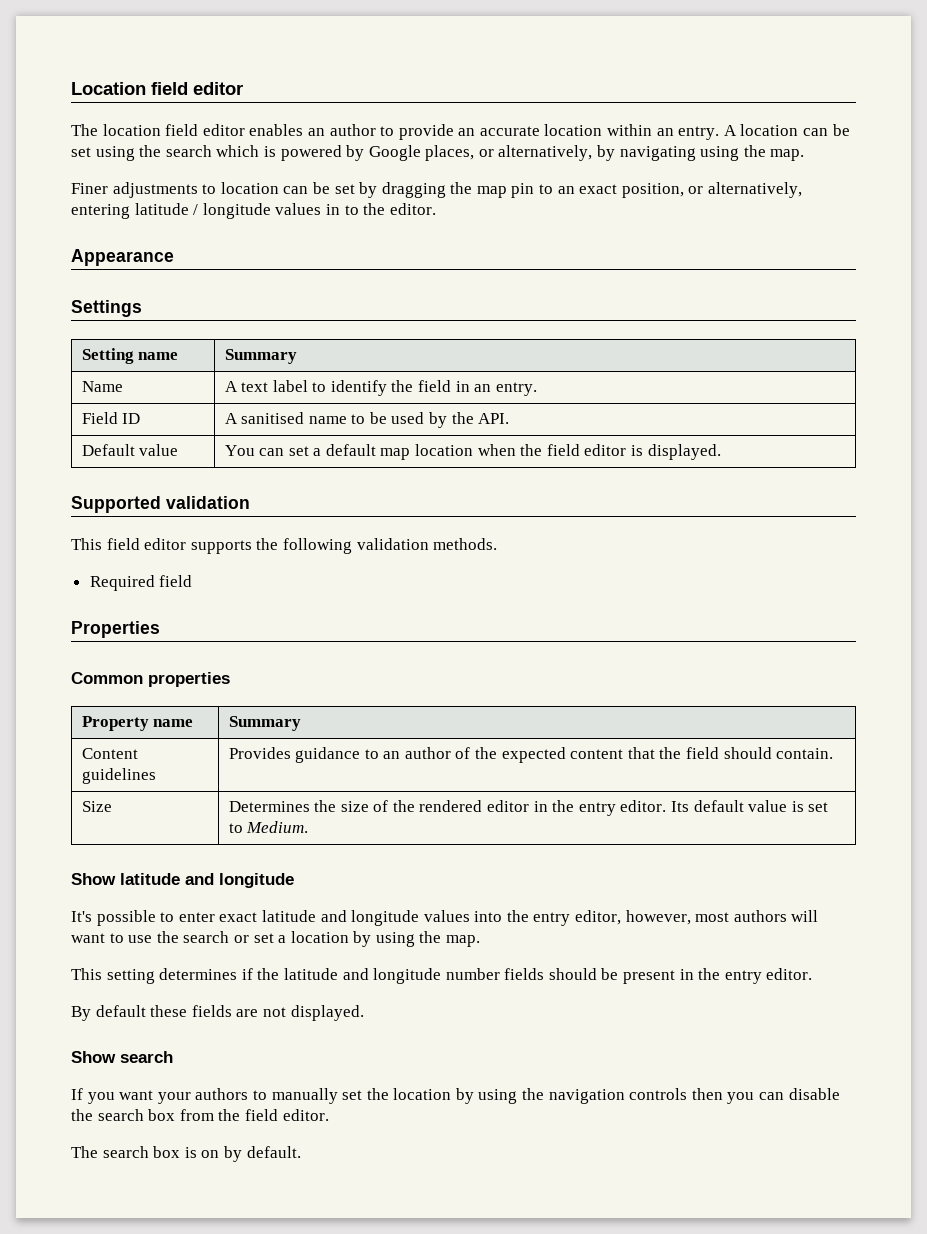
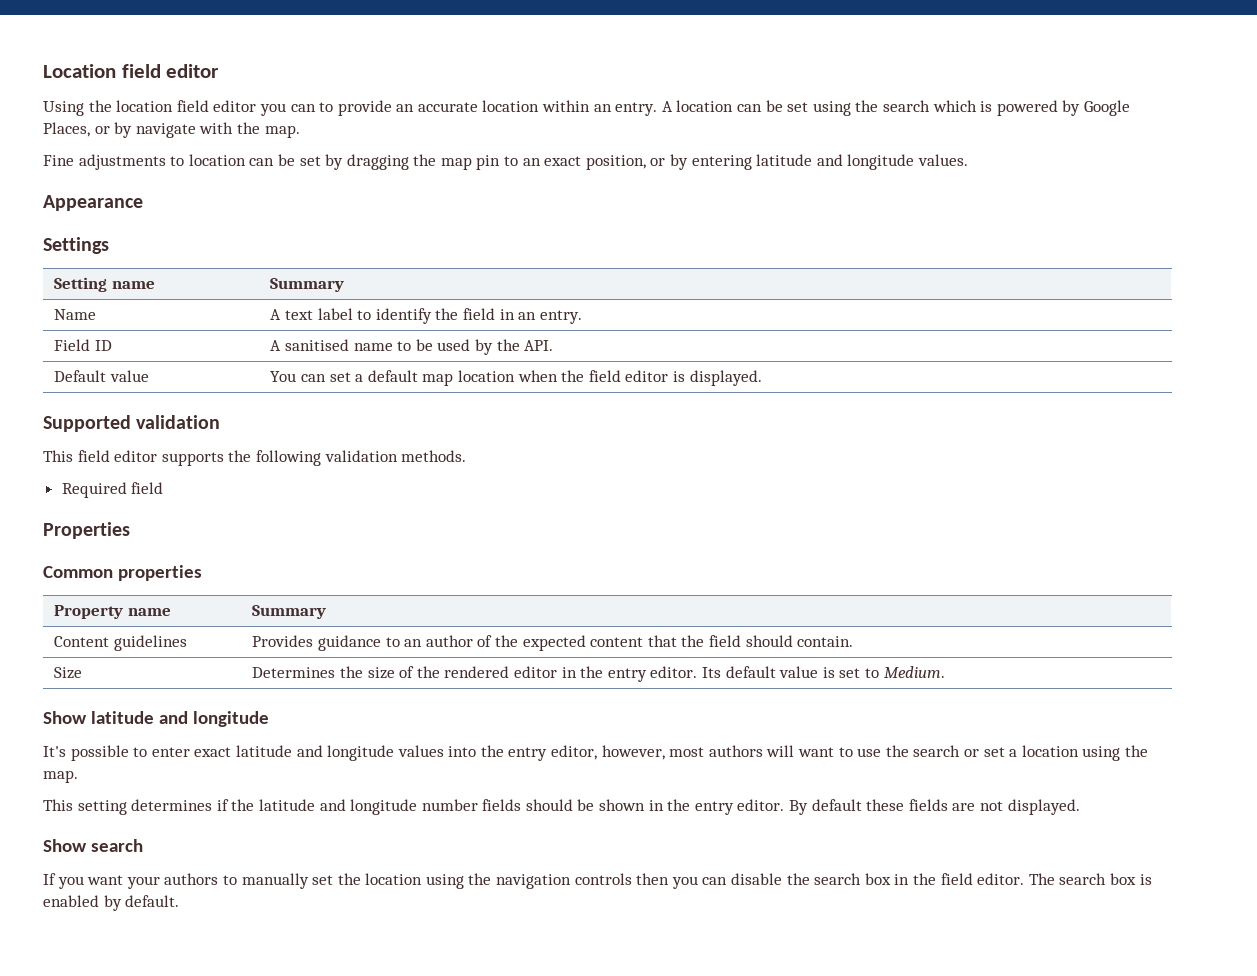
- The location field editor enables an author to provide an accurate location within an entry.
+ Using the location field editor you can to provide an accurate location within an entry.
- A location can be set using the search which is powered by Google places, or alternatively, by navigating using the map.
- Finer adjustments to location can be set by dragging the map pin to an exact position, or alternatively, entering latitude / longitude values in to the editor.
+ A location can be set using the search which is powered by Google Places, or by navigate with the map.
+ Fine adjustments to location can be set by dragging the map pin to an exact position, or by entering latitude and longitude values.
- It's possible to enter exact latitude and longitude values into the entry editor, however, most authors will want to use the search or set a location by using the map.
+ It's possible to enter exact latitude and longitude values into the entry editor, however, most authors will want to use the search or set a location using the map.
- This setting determines if the latitude and longitude number fields should be present in the entry editor.
- By default these fields are not displayed.
+ This setting determines if the latitude and longitude number fields should be shown in the entry editor. By default these fields are not displayed.
- If you want your authors to manually set the location by using the navigation controls then you can disable the search box from the field editor.
- The search box is on by default.
+ If you want your authors to manually set the location using the navigation controls then you can disable the search box in the field editor. The search box is enabled by default.

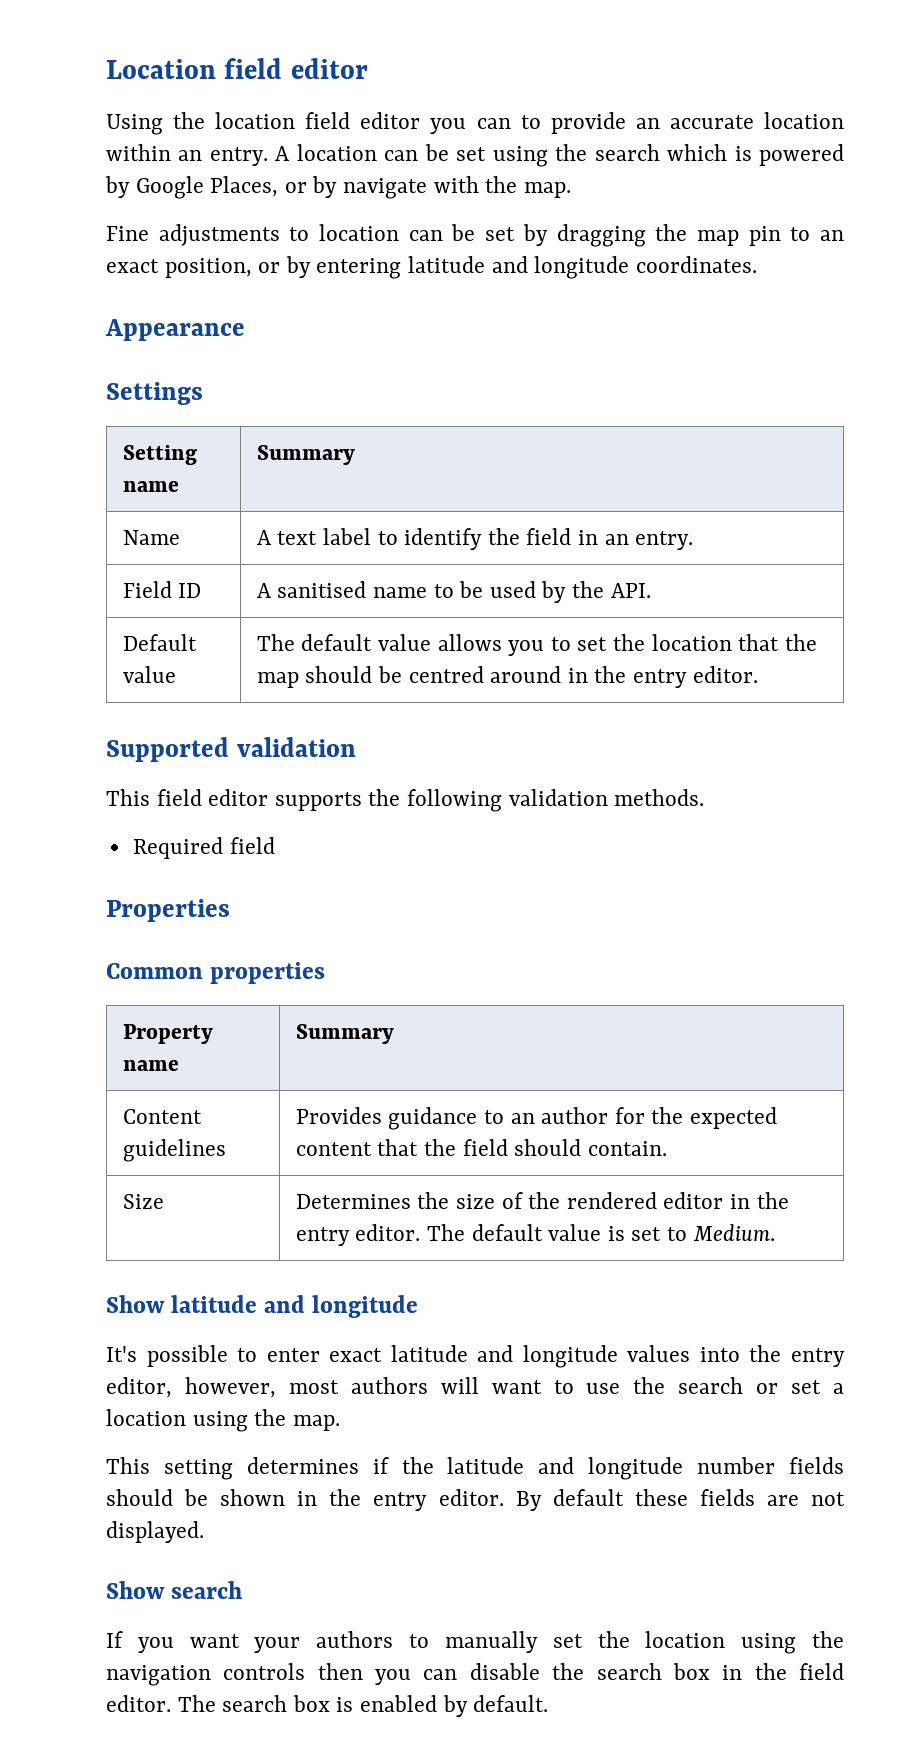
- Fine adjustments to location can be set by dragging the map pin to an exact position, or by entering latitude and longitude values.
+ Fine adjustments to location can be set by dragging the map pin to an exact position, or by entering latitude and longitude coordinates.
- Default value | You can set a default map location when the field editor is displayed.
+ Default value | The default value allows you to set the location that the map should be centred around in the entry editor.
- Content guidelines | Provides guidance to an author of the expected content that the field should contain.
+ Content guidelines | Provides guidance to an author for the expected content that the field should contain.
- Size | Determines the size of the rendered editor in the entry editor. Its default value is set to Medium.
+ Size | Determines the size of the rendered editor in the entry editor. The default value is set to Medium.

